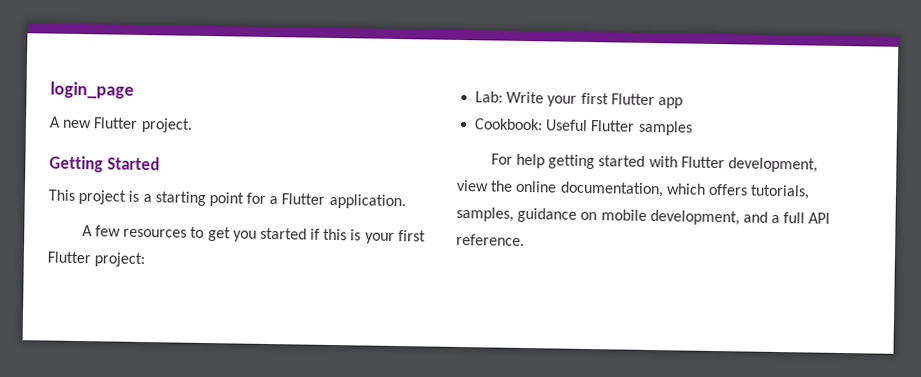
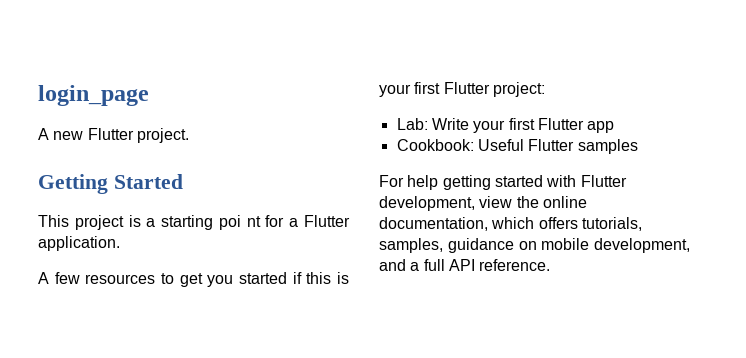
- This project is a starting point for a Flutter application.
+ This project is a starting poi nt for a Flutter application.

